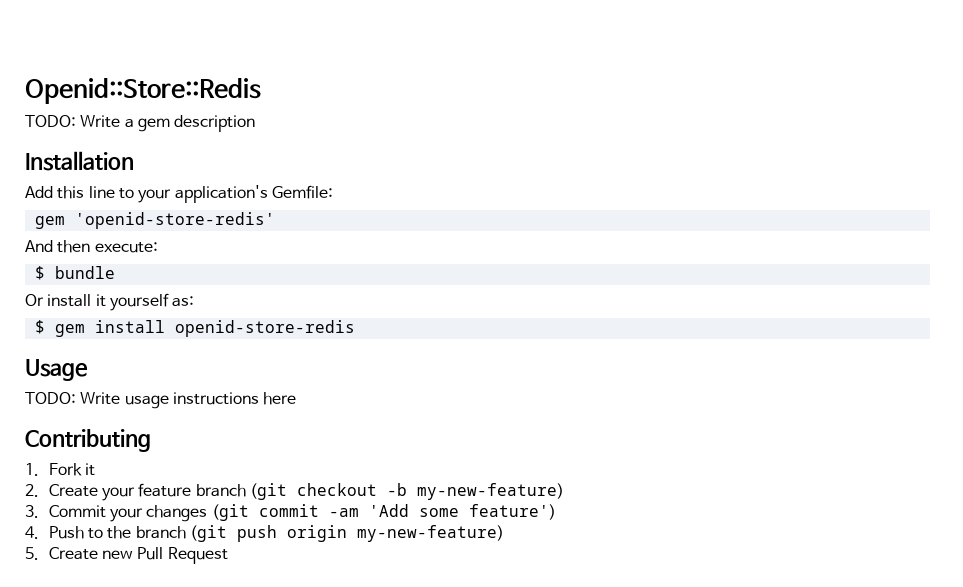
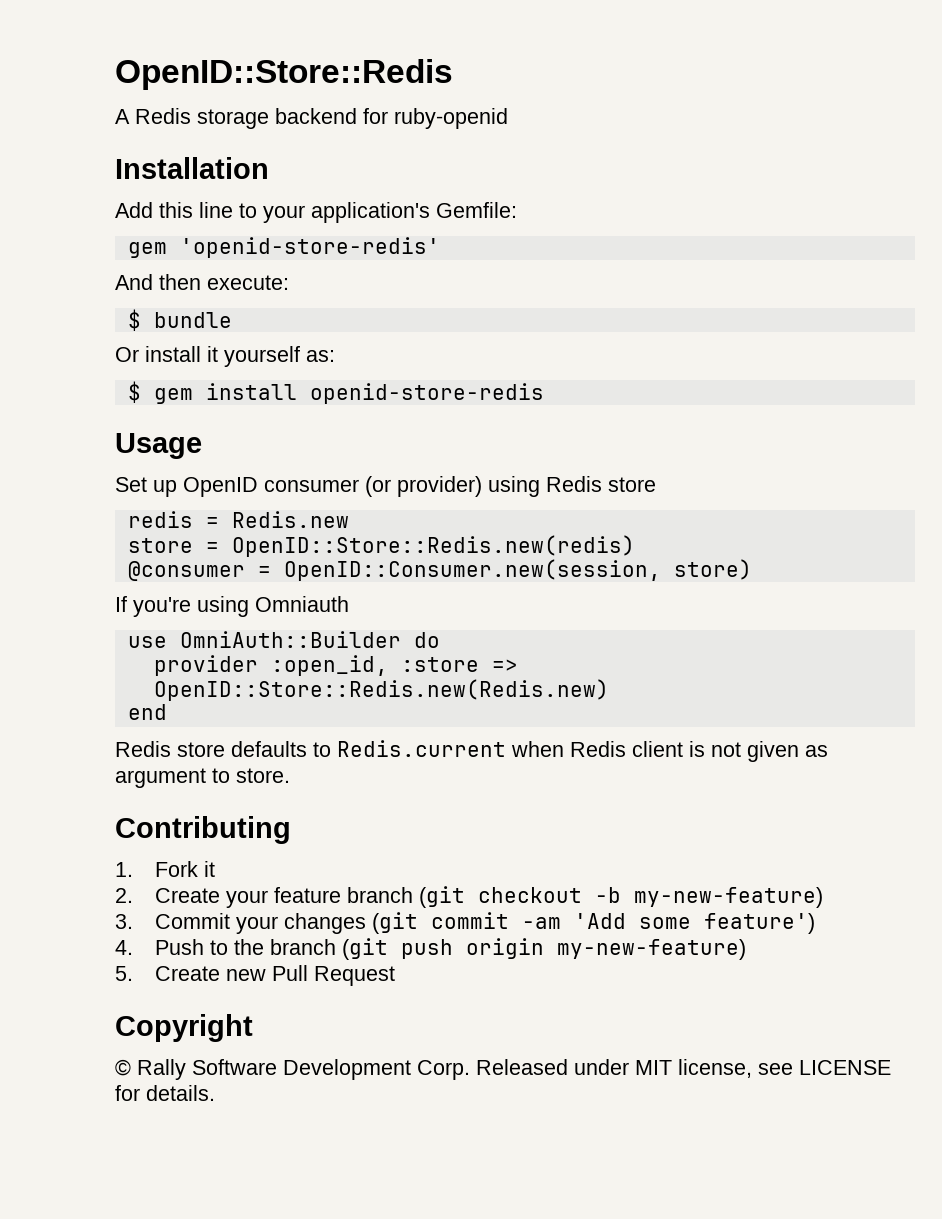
- Openid::Store::Redis
- TODO: Write a gem description
+ OpenID::Store::Redis
+ A Redis storage backend for ruby-openid
- TODO: Write usage instructions here
+ Set up OpenID consumer (or provider) using Redis store
+ redis = Redis.new
+ store = OpenID::Store::Redis.new(redis)
+ @consumer = OpenID::Consumer.new(session, store)
+ If you're using Omniauth
+ use OmniAuth::Builder do
+ provider :open_id, :store => OpenID::Store::Redis.new(Redis.new)
+ end
+ Redis store defaults to Redis.current when Redis client is not given as argument to store.
+ Copyright
+ © Rally Software Development Corp. Released under MIT license, see LICENSE for details.

